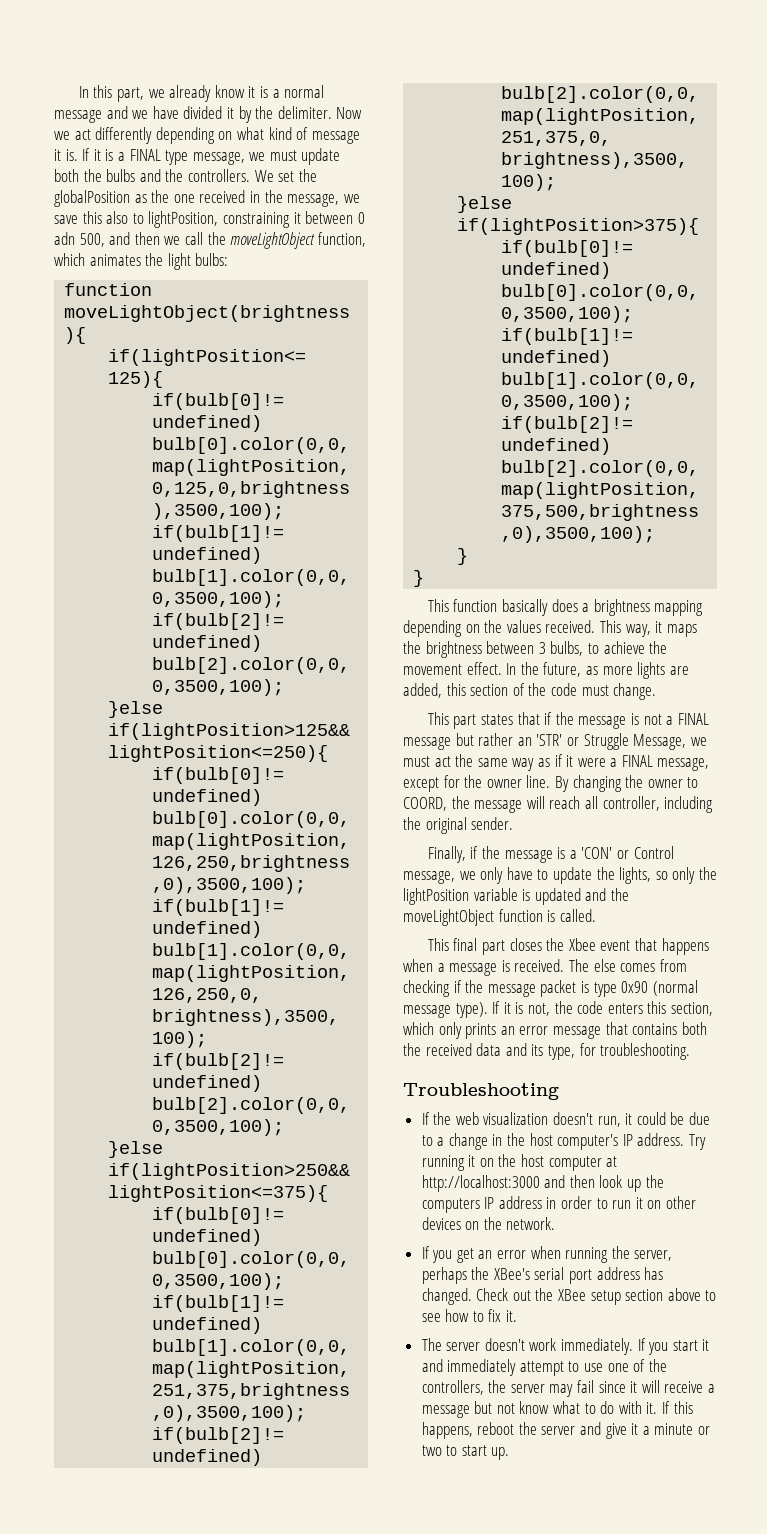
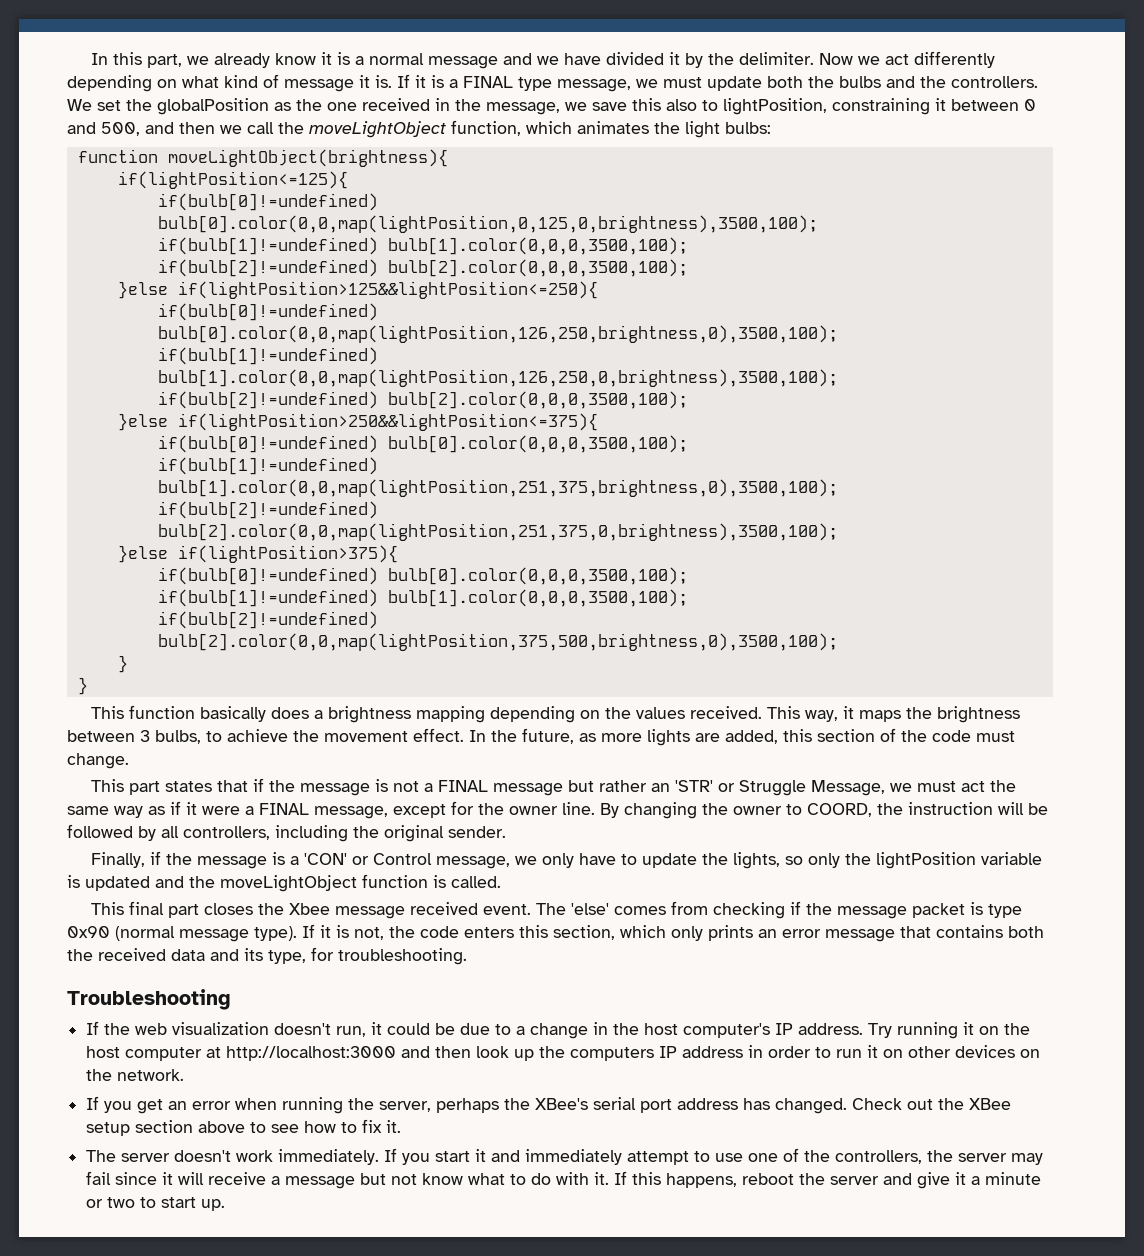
- We set the globalPosition as the one received in the message, we save this also to lightPosition, constraining it between 0 adn 500, and then we call the moveLightObject function, which animates the light bulbs:
+ We set the globalPosition as the one received in the message, we save this also to lightPosition, constraining it between 0 and 500, and then we call the moveLightObject function, which animates the light bulbs:
- By changing the owner to COORD, the message will reach all controller, including the original sender.
+ By changing the owner to COORD, the instruction will be followed by all controllers, including the original sender.
- This final part closes the Xbee event that happens when a message is received. The else comes from checking if the message packet is type 0x90 (normal message type).
+ This final part closes the Xbee message received event. The 'else' comes from checking if the message packet is type 0x90 (normal message type).

